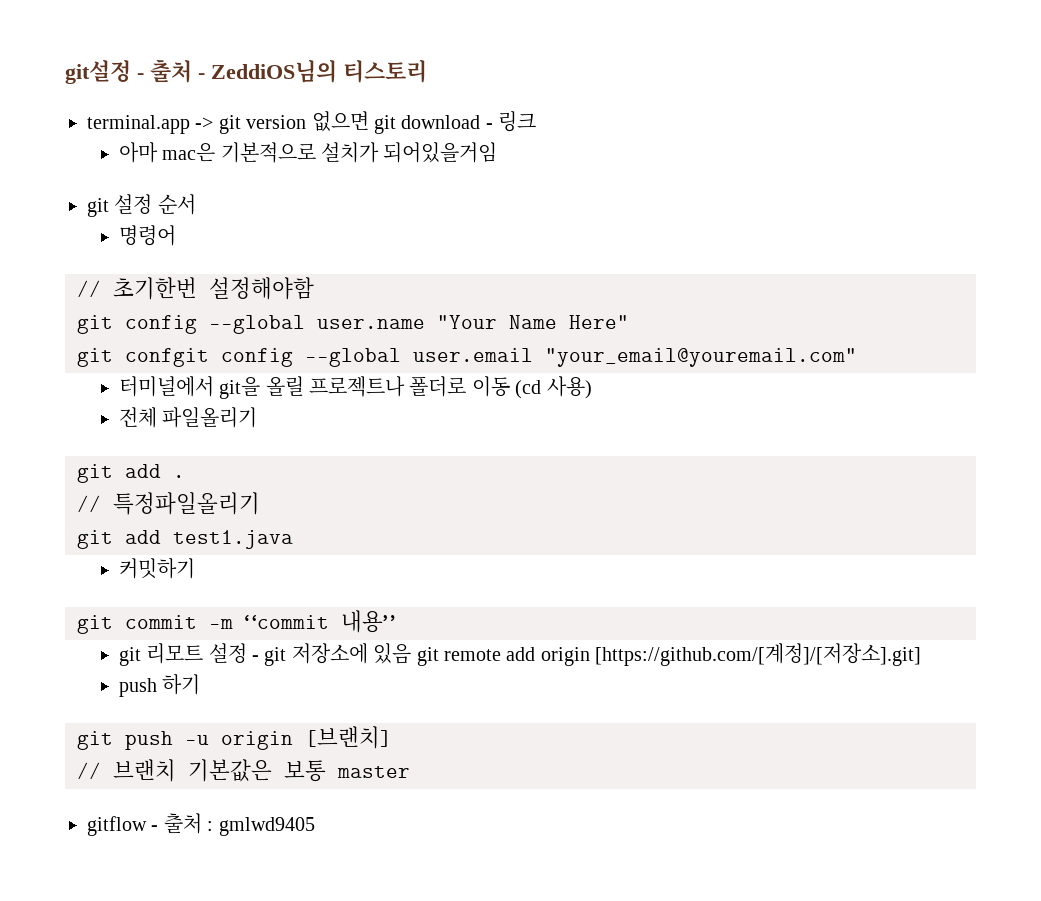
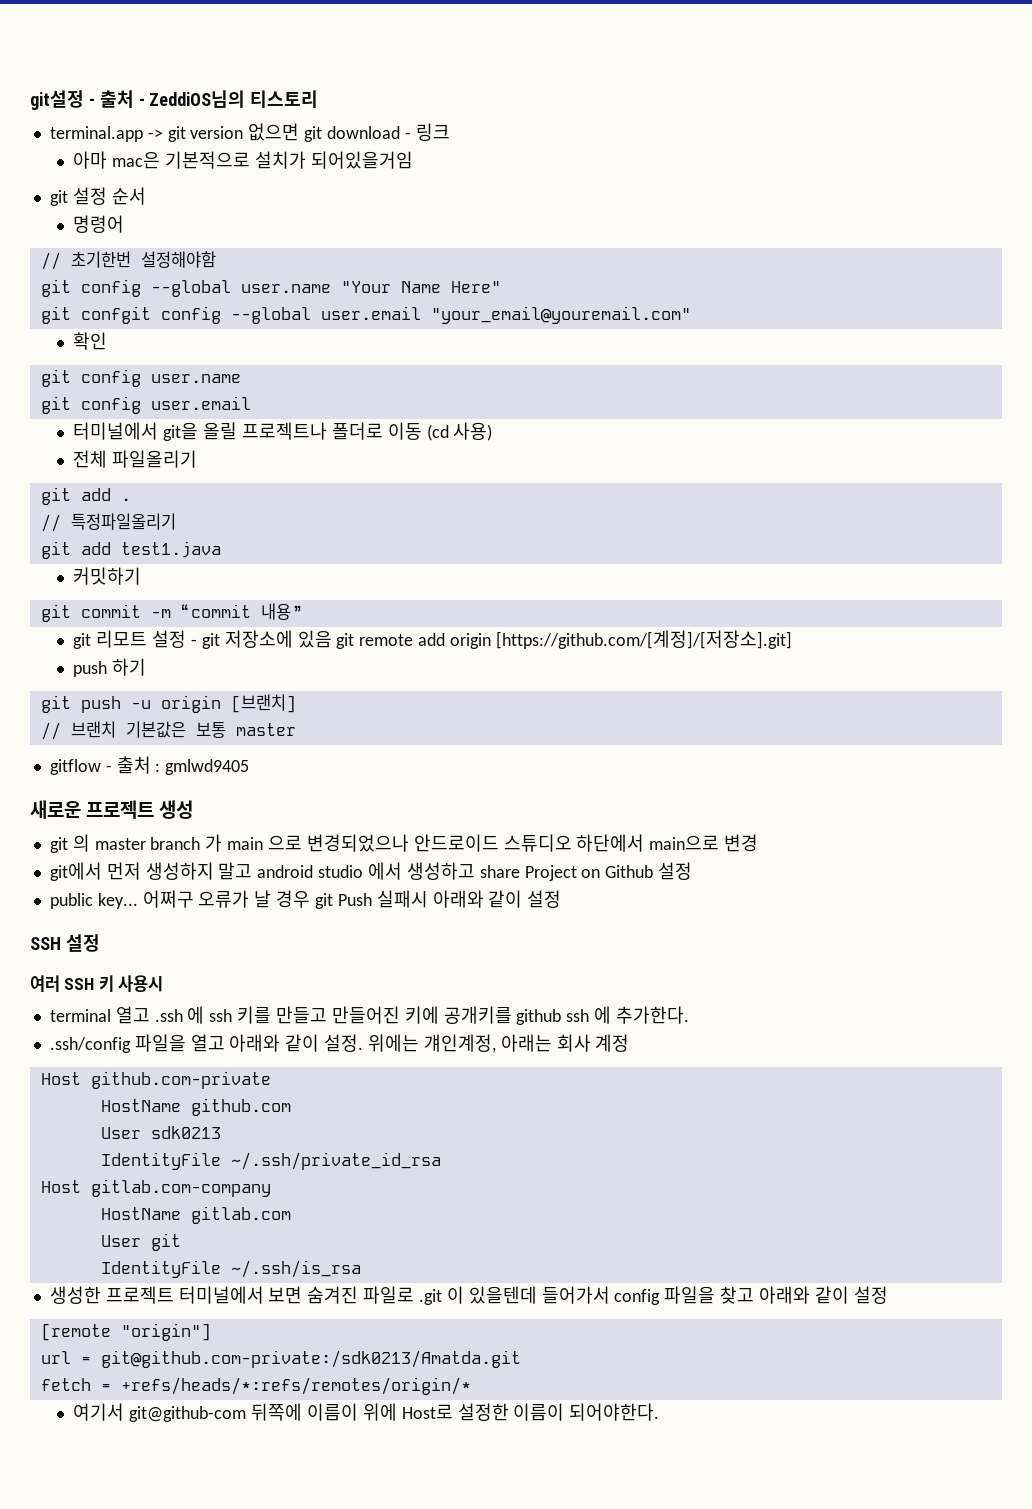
+ 확인
+ git config user.name
+ git config user.email
+ 새로운 프로젝트 생성
+ git 의 master branch 가 main 으로 변경되었으나 안드로이드 스튜디오 하단에서 main으로 변경
+ git에서 먼저 생성하지 말고 android studio 에서 생성하고 share Project on Github 설정
+ public key... 어쩌구 오류가 날 경우 git Push 실패시 아래와 같이 설정
+ SSH 설정
+ 여러 SSH 키 사용시
+ terminal 열고 .ssh 에 ssh 키를 만들고 만들어진 키에 공개키를 github ssh 에 추가한다.
+ .ssh/config 파일을 열고 아래와 같이 설정. 위에는 걔인계정, 아래는 회사 계정
+ Host github.com-private
+ HostName github.com
+ User sdk0213
+ IdentityFile ~/.ssh/private_id_rsa
+ Host gitlab.com-company
+ HostName gitlab.com
+ User git
+ IdentityFile ~/.ssh/is_rsa
+ 생성한 프로젝트 터미널에서 보면 숨겨진 파일로 .git 이 있을텐데 들어가서 config 파일을 찾고 아래와 같이 설정
+ [remote "origin"]
+ url = git@github.com-private:/sdk0213/Amatda.git
+ fetch = +refs/heads/*:refs/remotes/origin/*
+ 여기서 git@github-com 뒤쪽에 이름이 위에 Host로 설정한 이름이 되어야한다.

